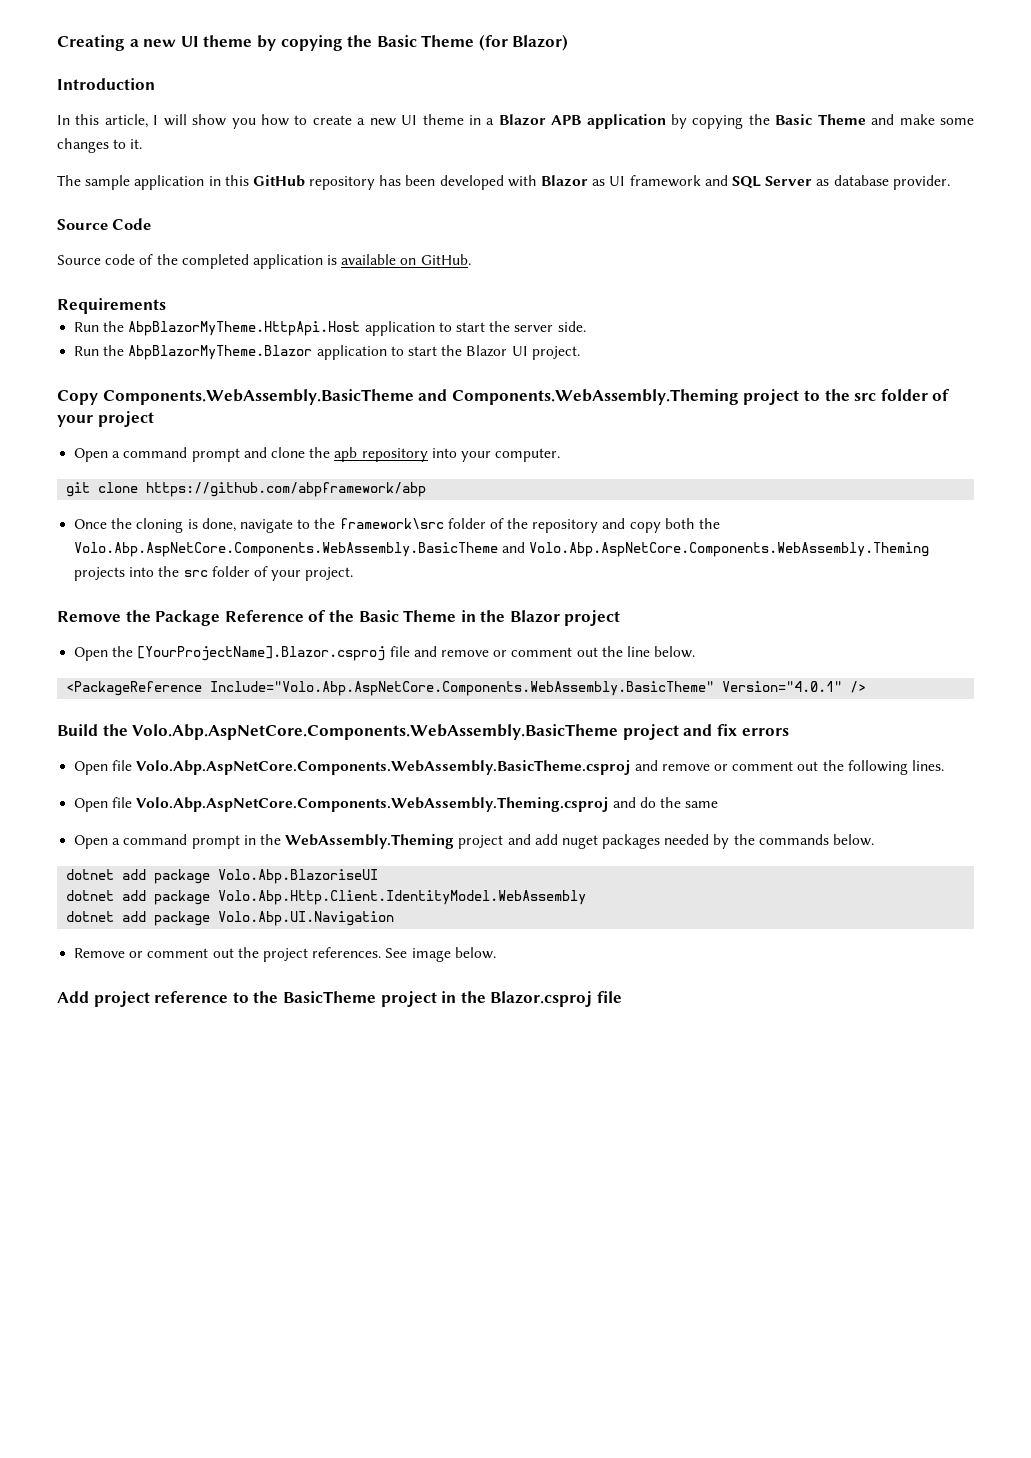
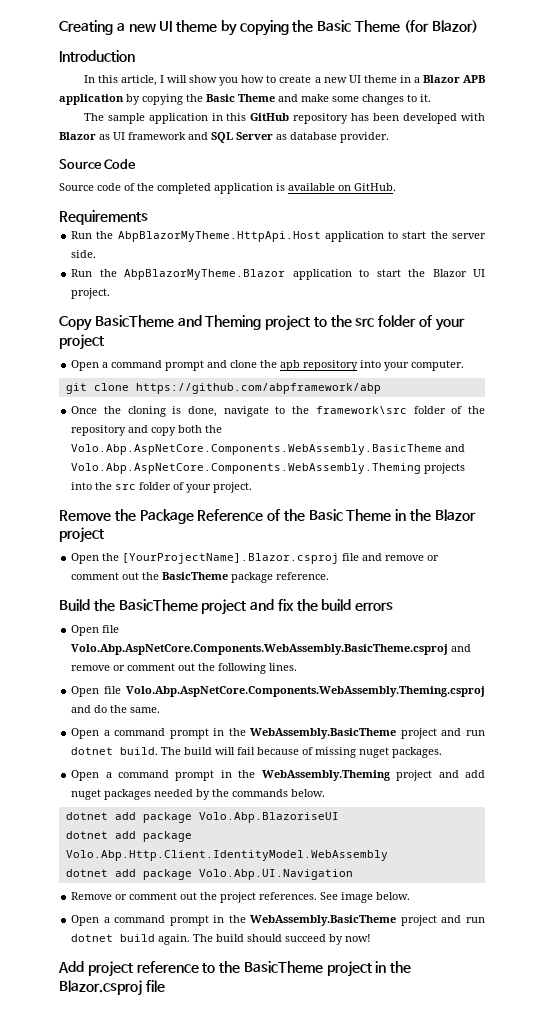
- Copy Components.WebAssembly.BasicTheme and Components.WebAssembly.Theming project to the src folder of your project
+ Copy BasicTheme and Theming project to the src folder of your project
- Open the [YourProjectName].Blazor.csproj file and remove or comment out the line below.
- <PackageReference Include="Volo.Abp.AspNetCore.Components.WebAssembly.BasicTheme" Version="4.0.1" />
+ Open the [YourProjectName].Blazor.csproj file and remove or comment out the BasicTheme package reference.
- Build the Volo.Abp.AspNetCore.Components.WebAssembly.BasicTheme project and fix errors
+ Build the BasicTheme project and fix the build errors
- Open file Volo.Abp.AspNetCore.Components.WebAssembly.Theming.csproj and do the same
+ Open file Volo.Abp.AspNetCore.Components.WebAssembly.Theming.csproj and do the same.
+ Open a command prompt in the WebAssembly.BasicTheme project and run dotnet build. The build will fail because of missing nuget packages.
+ Open a command prompt in the WebAssembly.BasicTheme project and run dotnet build again. The build should succeed by now!

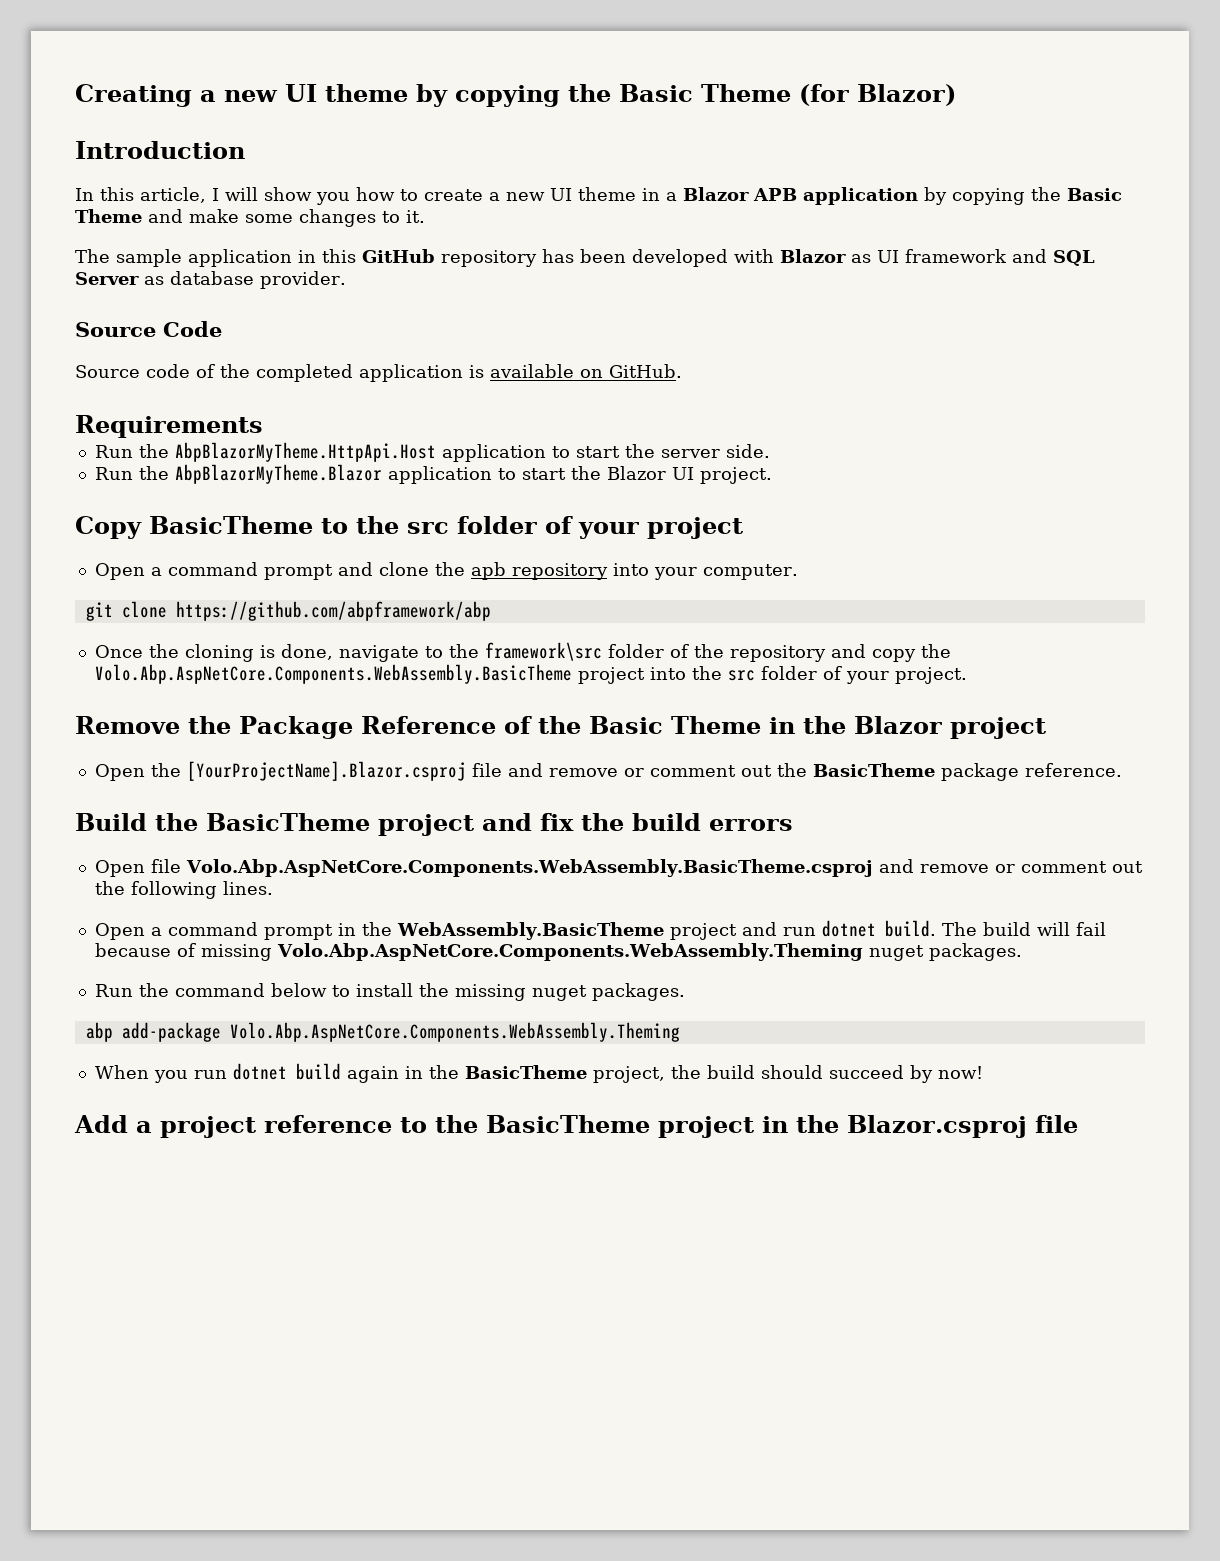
- Copy BasicTheme and Theming project to the src folder of your project
+ Copy BasicTheme to the src folder of your project
- Once the cloning is done, navigate to the framework\src folder of the repository and copy both the Volo.Abp.AspNetCore.Components.WebAssembly.BasicTheme and Volo.Abp.AspNetCore.Components.WebAssembly.Theming projects into the src folder of your project.
+ Once the cloning is done, navigate to the framework\src folder of the repository and copy the Volo.Abp.AspNetCore.Components.WebAssembly.BasicTheme project into the src folder of your project.
- Open file Volo.Abp.AspNetCore.Components.WebAssembly.Theming.csproj and do the same.
- The build will fail because of missing nuget packages.
- Open a command prompt in the WebAssembly.Theming project and add nuget packages needed by the commands below.
- dotnet add package Volo.Abp.BlazoriseUI
- dotnet add package Volo.Abp.Http.Client.IdentityModel.WebAssembly
- dotnet add package Volo.Abp.UI.Navigation
- Remove or comment out the project references. See image below.
- Open a command prompt in the WebAssembly.BasicTheme project and run dotnet build again. The build should succeed by now!
+ The build will fail because of missing Volo.Abp.AspNetCore.Components.WebAssembly.Theming nuget packages.
+ Run the command below to install the missing nuget packages.
+ abp add-package Volo.Abp.AspNetCore.Components.WebAssembly.Theming
+ When you run dotnet build again in the BasicTheme project, the build should succeed by now!
- Add project reference to the BasicTheme project in the Blazor.csproj file
+ Add a project reference to the BasicTheme project in the Blazor.csproj file

